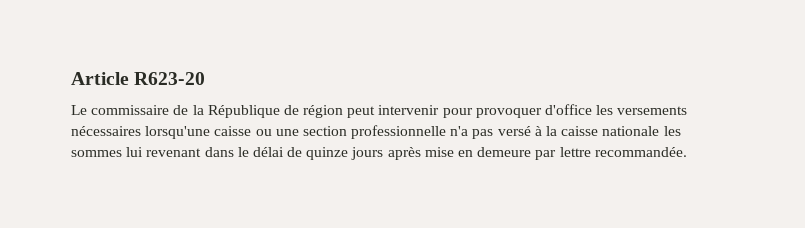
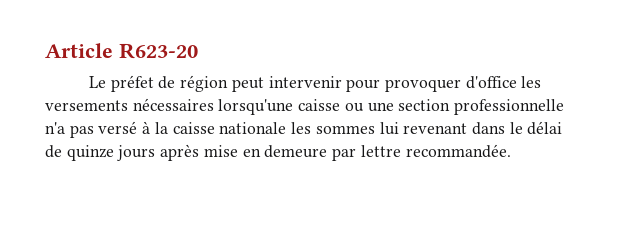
- Le commissaire de la République de région peut intervenir pour provoquer d'office les versements nécessaires lorsqu'une caisse ou une section professionnelle n'a pas versé à la caisse nationale les sommes lui revenant dans le délai de quinze jours après mise en demeure par lettre recommandée.
+ Le préfet de région peut intervenir pour provoquer d'office les versements nécessaires lorsqu'une caisse ou une section professionnelle n'a pas versé à la caisse nationale les sommes lui revenant dans le délai de quinze jours après mise en demeure par lettre recommandée.

